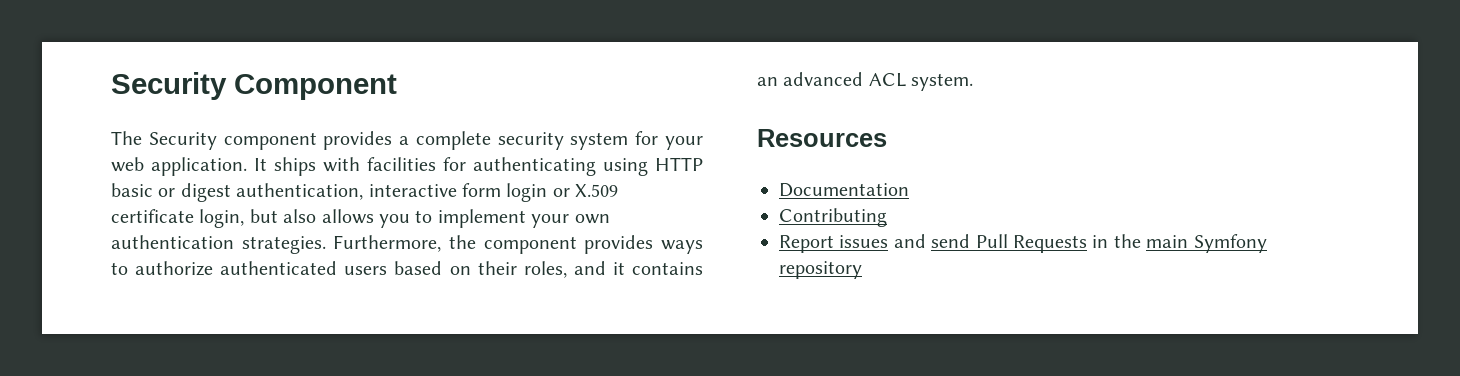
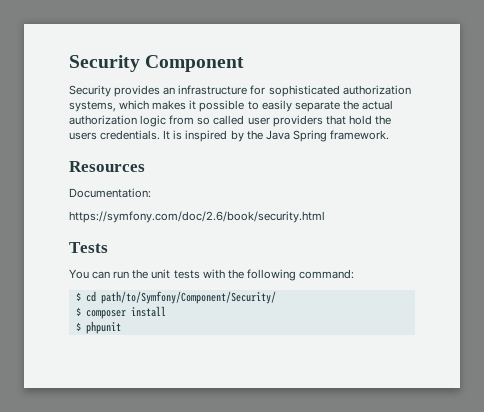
- The Security component provides a complete security system for your web application. It ships with facilities for authenticating using HTTP basic or digest authentication, interactive form login or X.509 certificate login, but also allows you to implement your own authentication strategies. Furthermore, the component provides ways to authorize authenticated users based on their roles, and it contains an advanced ACL system.
+ Security provides an infrastructure for sophisticated authorization systems, which makes it possible to easily separate the actual authorization logic from so called user providers that hold the users credentials. It is inspired by the Java Spring framework.
  Resources
- Documentation
- Contributing
- Report issues and send Pull Requests in the main Symfony repository
+ Documentation:
+ https://symfony.com/doc/2.6/book/security.html
+ Tests
+ You can run the unit tests with the following command:
+ $ cd path/to/Symfony/Component/Security/
+ $ composer install
+ $ phpunit

